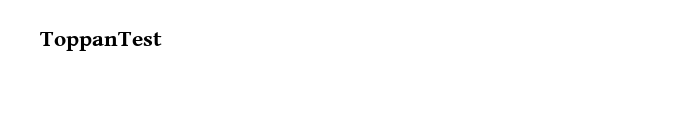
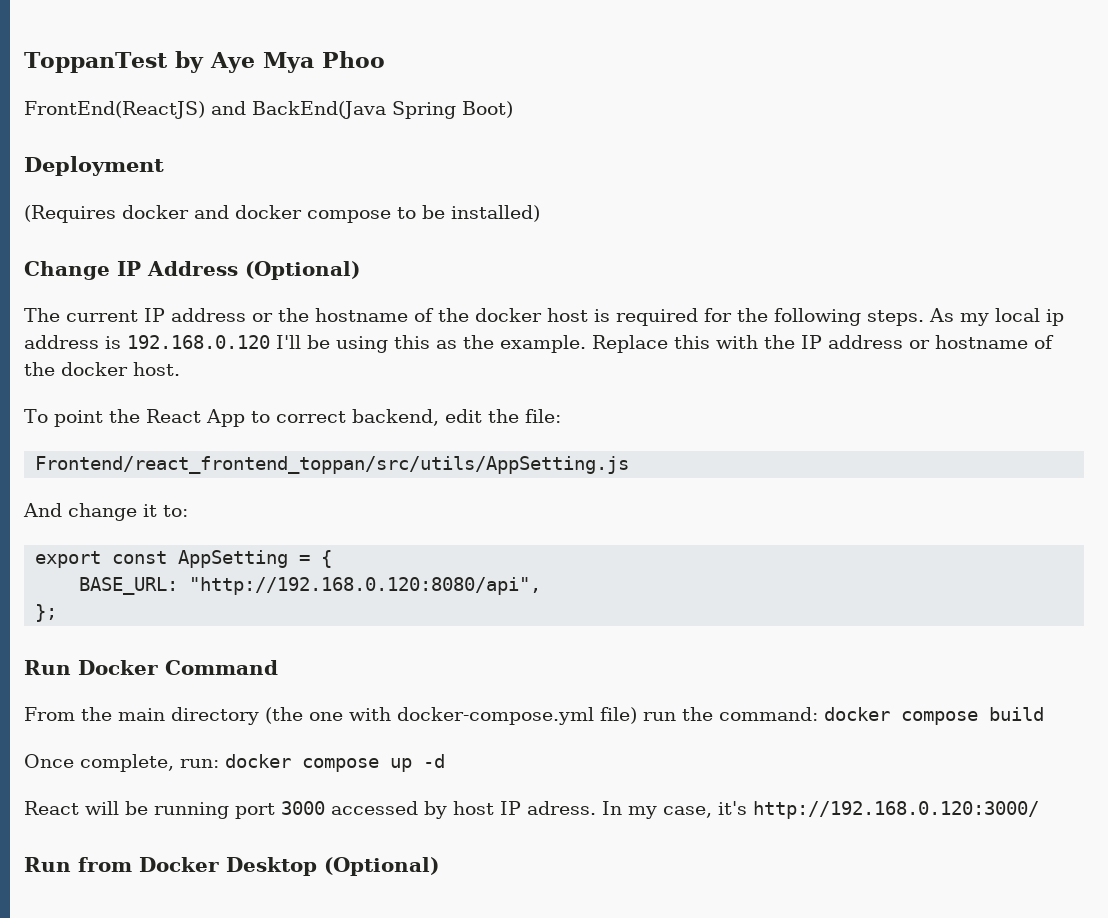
- ToppanTest
+ ToppanTest by Aye Mya Phoo
+ FrontEnd(ReactJS) and BackEnd(Java Spring Boot)
+ Deployment
+ (Requires docker and docker compose to be installed)
+ Change IP Address (Optional)
+ The current IP address or the hostname of the docker host is required for the following steps. As my local ip address is 192.168.0.120 I'll be using this as the example. Replace this with the IP address or hostname of the docker host.
+ To point the React App to correct backend, edit the file:
+ Frontend/react_frontend_toppan/src/utils/AppSetting.js
+ And change it to:
+ export const AppSetting = {
+ BASE_URL: "http://192.168.0.120:8080/api",
+ };
+ Run Docker Command
+ From the main directory (the one with docker-compose.yml file) run the command: docker compose build
+ Once complete, run: docker compose up -d
+ React will be running port 3000 accessed by host IP adress. In my case, it's http://192.168.0.120:3000/
+ Run from Docker Desktop (Optional)

